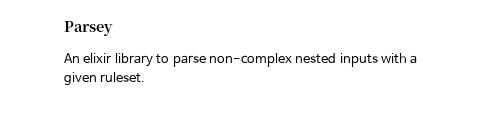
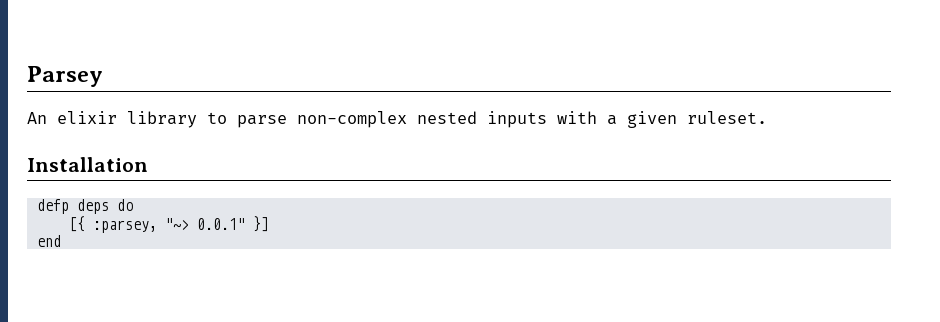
+ Installation
+ defp deps do
+ [{ :parsey, "~> 0.0.1" }]
+ end

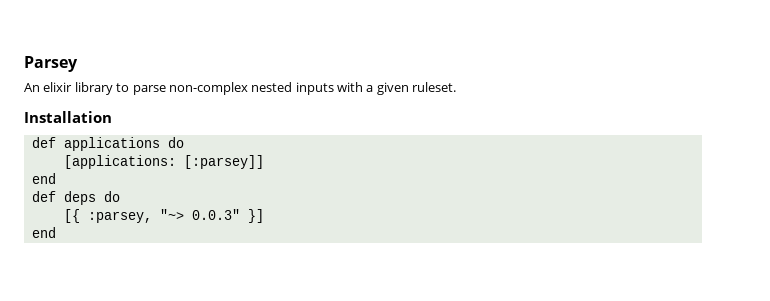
- defp deps do
+ def applications do
+ [applications: [:parsey]]
+ end
+ def deps do
- [{ :parsey, "~> 0.0.1" }]
+ [{ :parsey, "~> 0.0.3" }]

